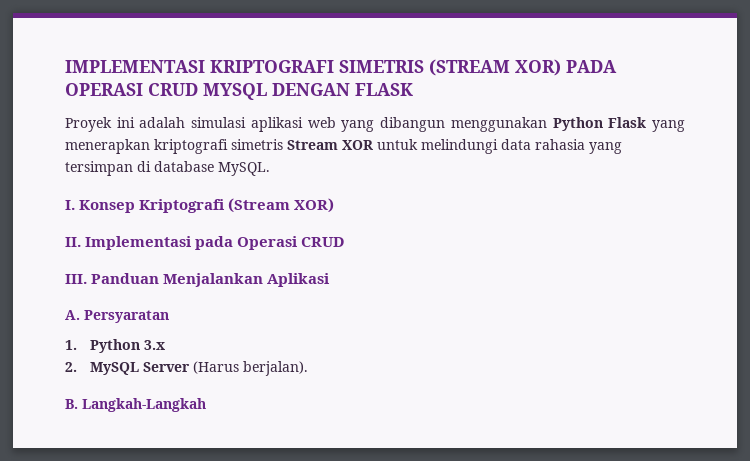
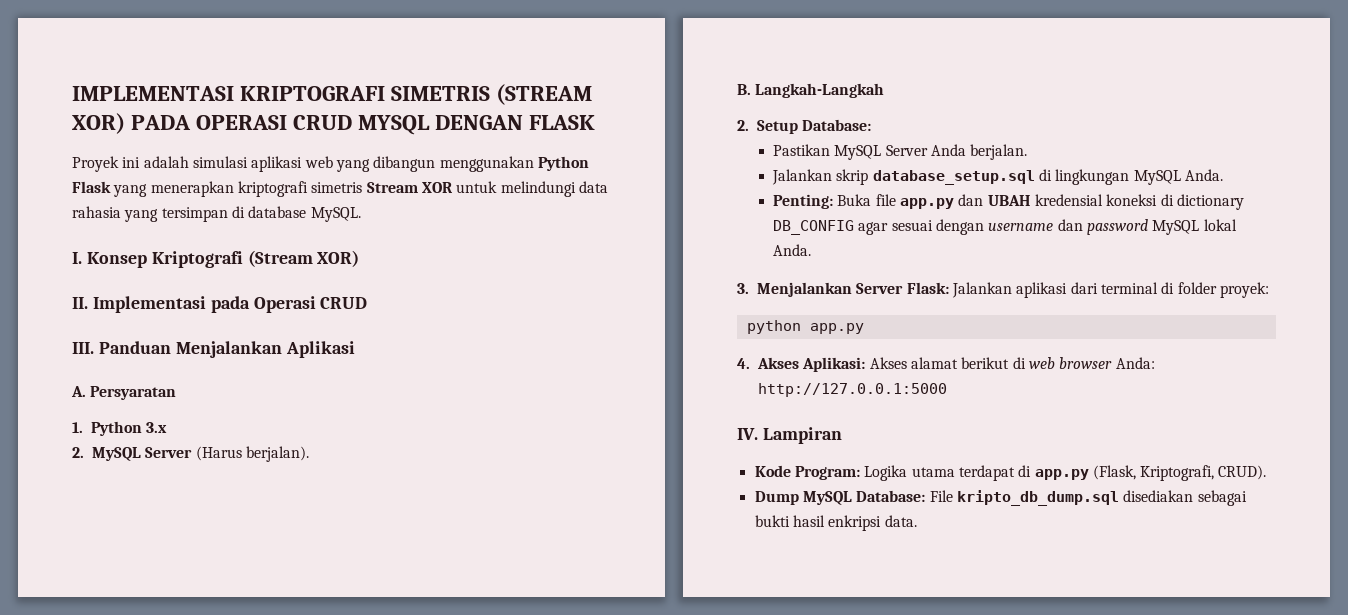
+ 2. Setup Database:
+ Pastikan MySQL Server Anda berjalan.
+ Jalankan skrip database_setup.sql di lingkungan MySQL Anda.
+ Penting: Buka file app.py dan UBAH kredensial koneksi di dictionary DB_CONFIG agar sesuai dengan username dan password MySQL lokal Anda.
+ 3. Menjalankan Server Flask: Jalankan aplikasi dari terminal di folder proyek:
+ python app.py
+ 4. Akses Aplikasi: Akses alamat berikut di web browser Anda: http://127.0.0.1:5000
+ IV. Lampiran
+ Kode Program: Logika utama terdapat di app.py (Flask, Kriptografi, CRUD).
+ Dump MySQL Database: File kripto_db_dump.sql disediakan sebagai bukti hasil enkripsi data.

